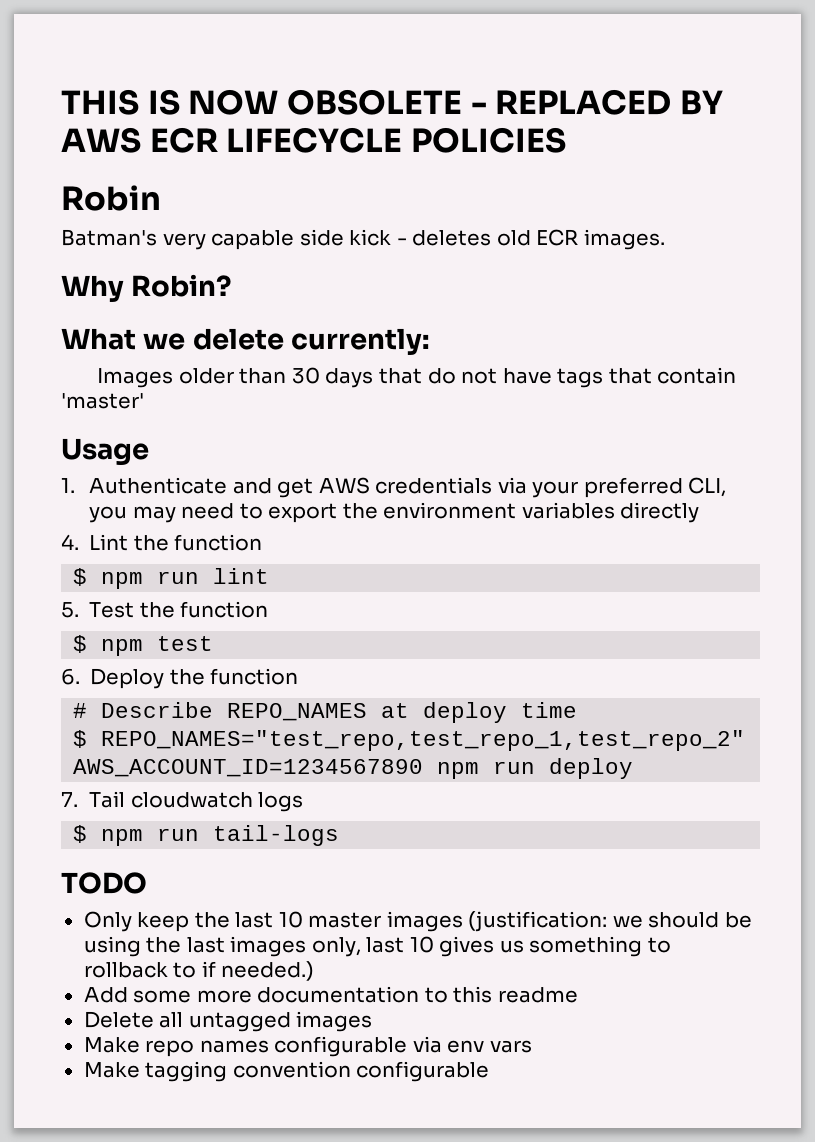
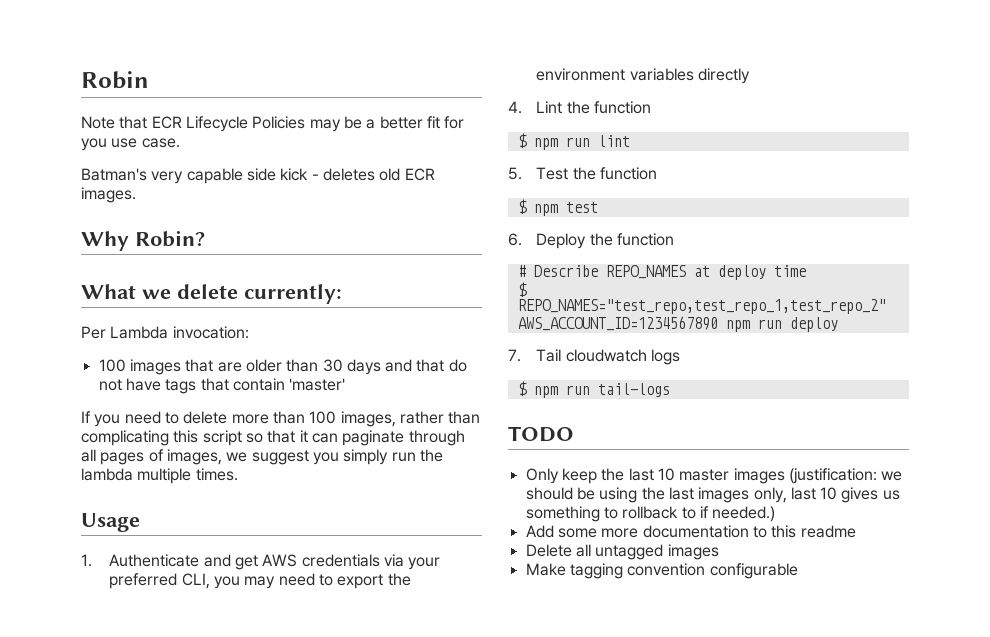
- THIS IS NOW OBSOLETE - REPLACED BY AWS ECR LIFECYCLE POLICIES
  Robin
+ Note that ECR Lifecycle Policies may be a better fit for you use case.
- Images older than 30 days that do not have tags that contain 'master'
+ Per Lambda invocation:
+ 100 images that are older than 30 days and that do not have tags that contain 'master'
+ If you need to delete more than 100 images, rather than complicating this script so that it can paginate through all pages of images, we suggest you simply run the lambda multiple times.
- Make repo names configurable via env vars

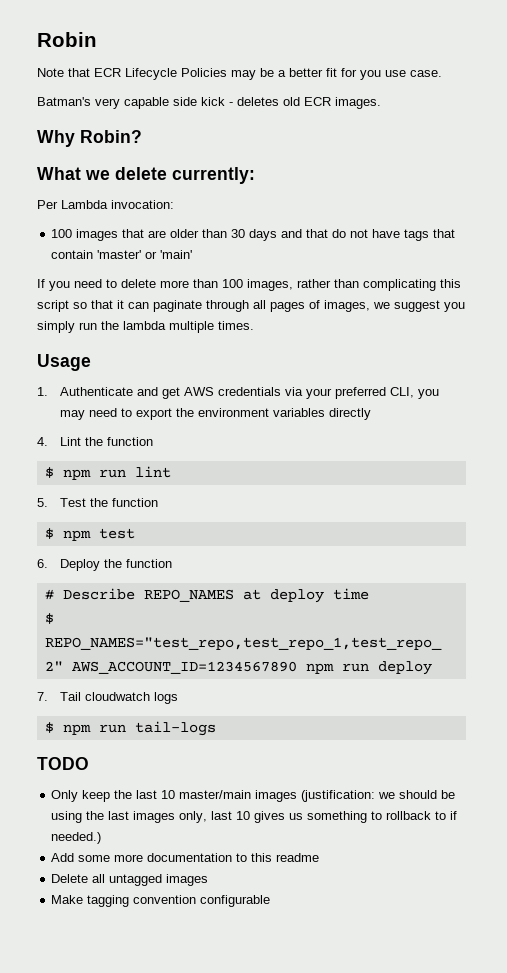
- 100 images that are older than 30 days and that do not have tags that contain 'master'
+ 100 images that are older than 30 days and that do not have tags that contain 'master' or 'main'
- Only keep the last 10 master images (justification: we should be using the last images only, last 10 gives us something to rollback to if needed.)
+ Only keep the last 10 master/main images (justification: we should be using the last images only, last 10 gives us something to rollback to if needed.)

